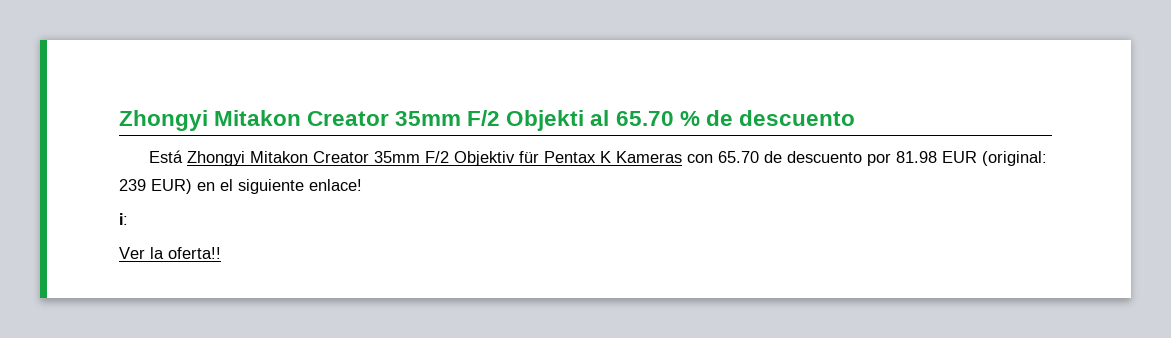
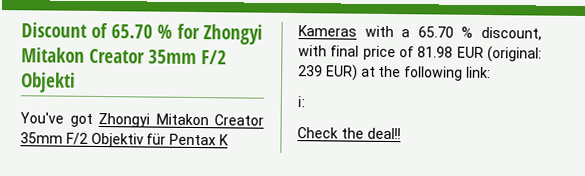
- Zhongyi Mitakon Creator 35mm F/2 Objekti al 65.70 % de descuento
- Está Zhongyi Mitakon Creator 35mm F/2 Objektiv für Pentax K Kameras con 65.70 de descuento por 81.98 EUR (original: 239 EUR) en el siguiente enlace!
+ Discount of 65.70 % for Zhongyi Mitakon Creator 35mm F/2 Objekti
+ You've got Zhongyi Mitakon Creator 35mm F/2 Objektiv für Pentax K Kameras with a 65.70 % discount, with final price of 81.98 EUR (original: 239 EUR) at the following link:
  ℹ:
- Ver la oferta!!
+ Check the deal!!

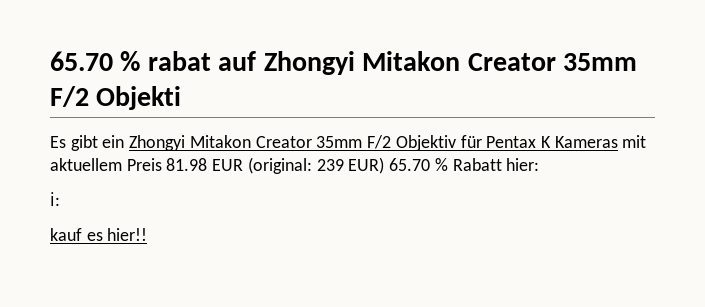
- Discount of 65.70 % for Zhongyi Mitakon Creator 35mm F/2 Objekti
+ 65.70 % rabat auf Zhongyi Mitakon Creator 35mm F/2 Objekti
- You've got Zhongyi Mitakon Creator 35mm F/2 Objektiv für Pentax K Kameras with a 65.70 % discount, with final price of 81.98 EUR (original: 239 EUR) at the following link:
+ Es gibt ein Zhongyi Mitakon Creator 35mm F/2 Objektiv für Pentax K Kameras mit aktuellem Preis 81.98 EUR (original: 239 EUR) 65.70 % Rabatt hier:
  ℹ:
- Check the deal!!
+ kauf es hier!!

